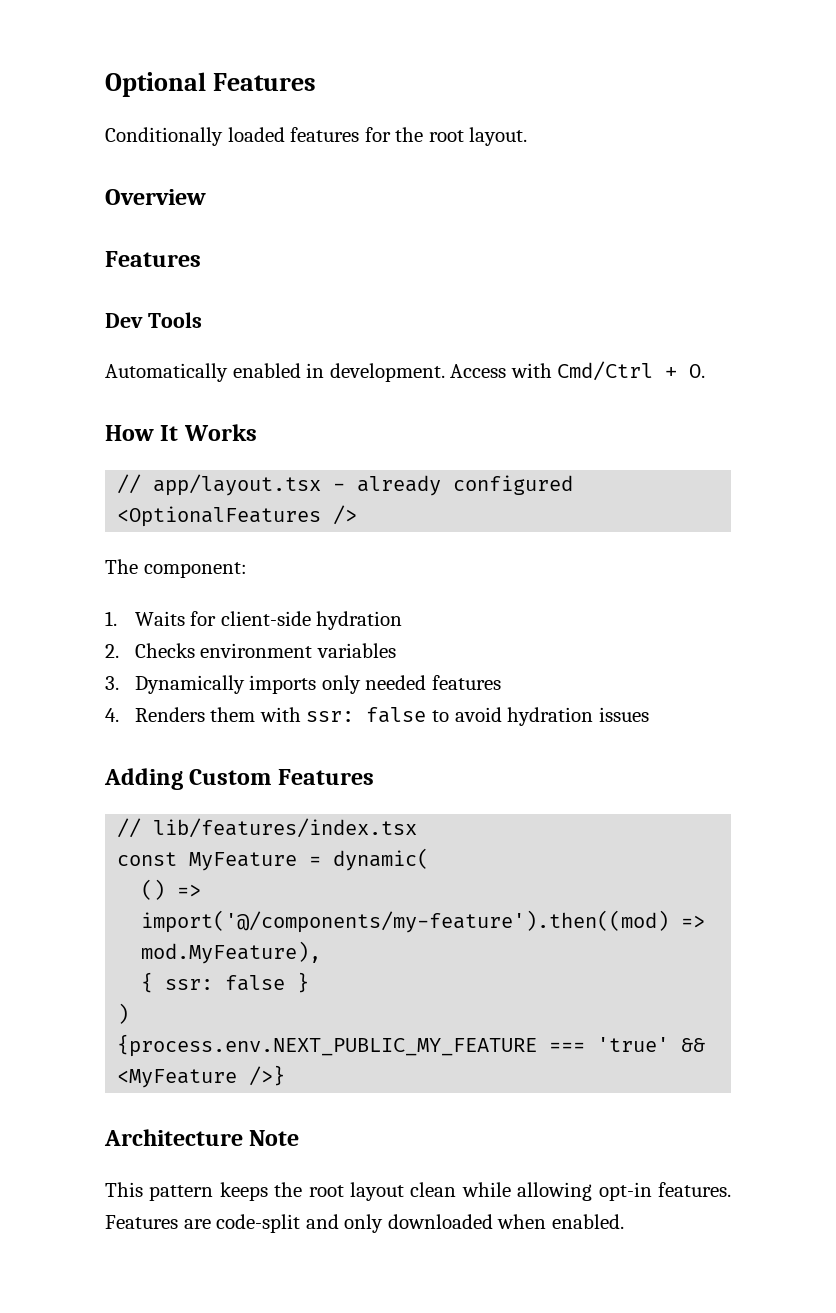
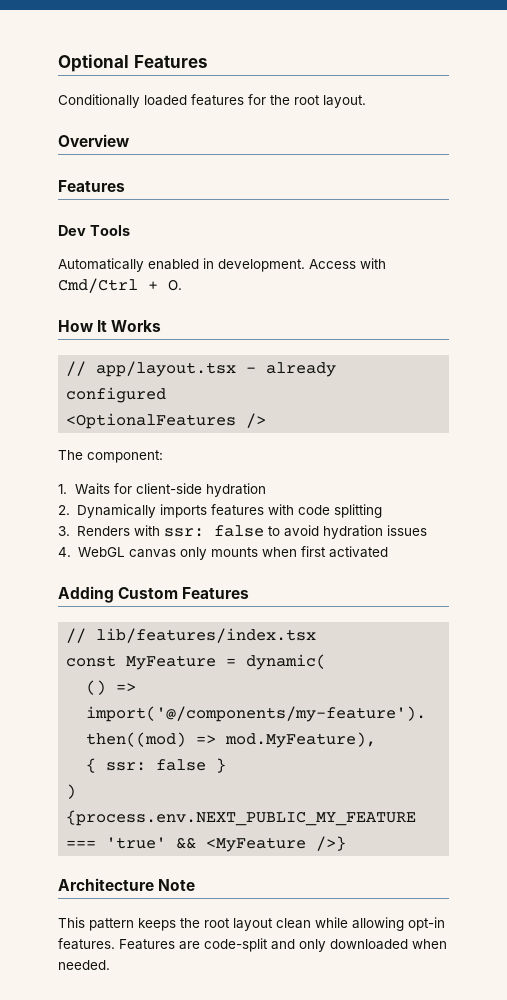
- 2. Checks environment variables
- 3. Dynamically imports only needed features
- 4. Renders them with ssr: false to avoid hydration issues
+ 2. Dynamically imports features with code splitting
+ 3. Renders with ssr: false to avoid hydration issues
+ 4. WebGL canvas only mounts when first activated
- Features are code-split and only downloaded when enabled.
+ Features are code-split and only downloaded when needed.

